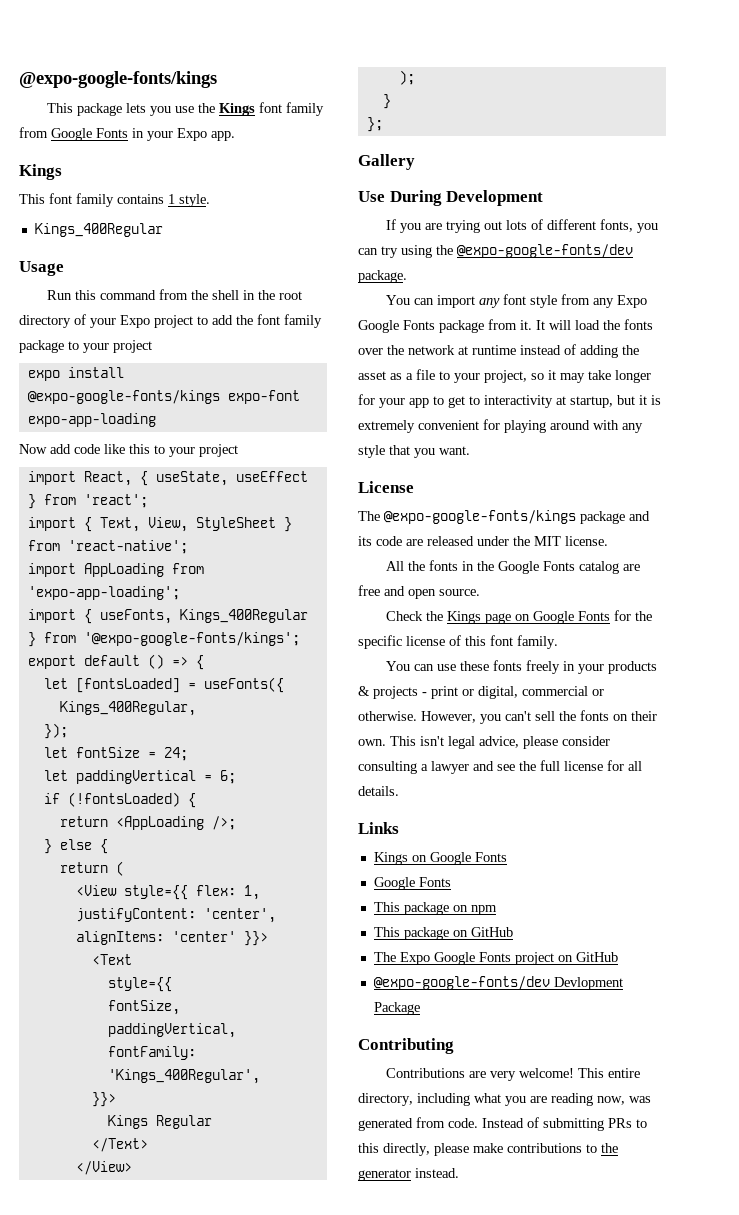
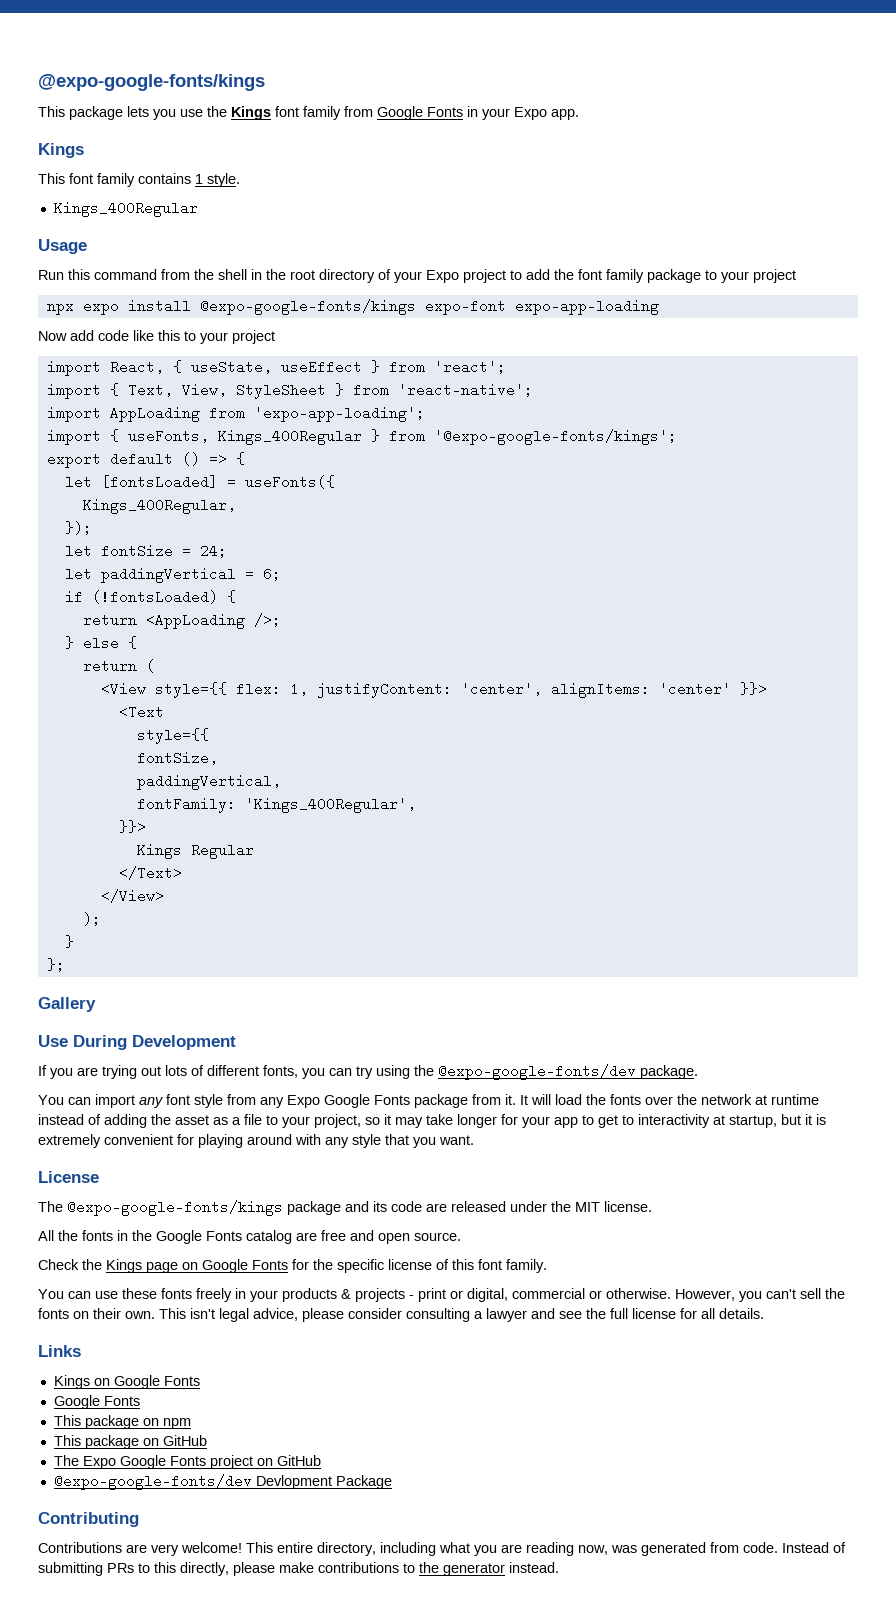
- expo install @expo-google-fonts/kings expo-font expo-app-loading
+ npx expo install @expo-google-fonts/kings expo-font expo-app-loading

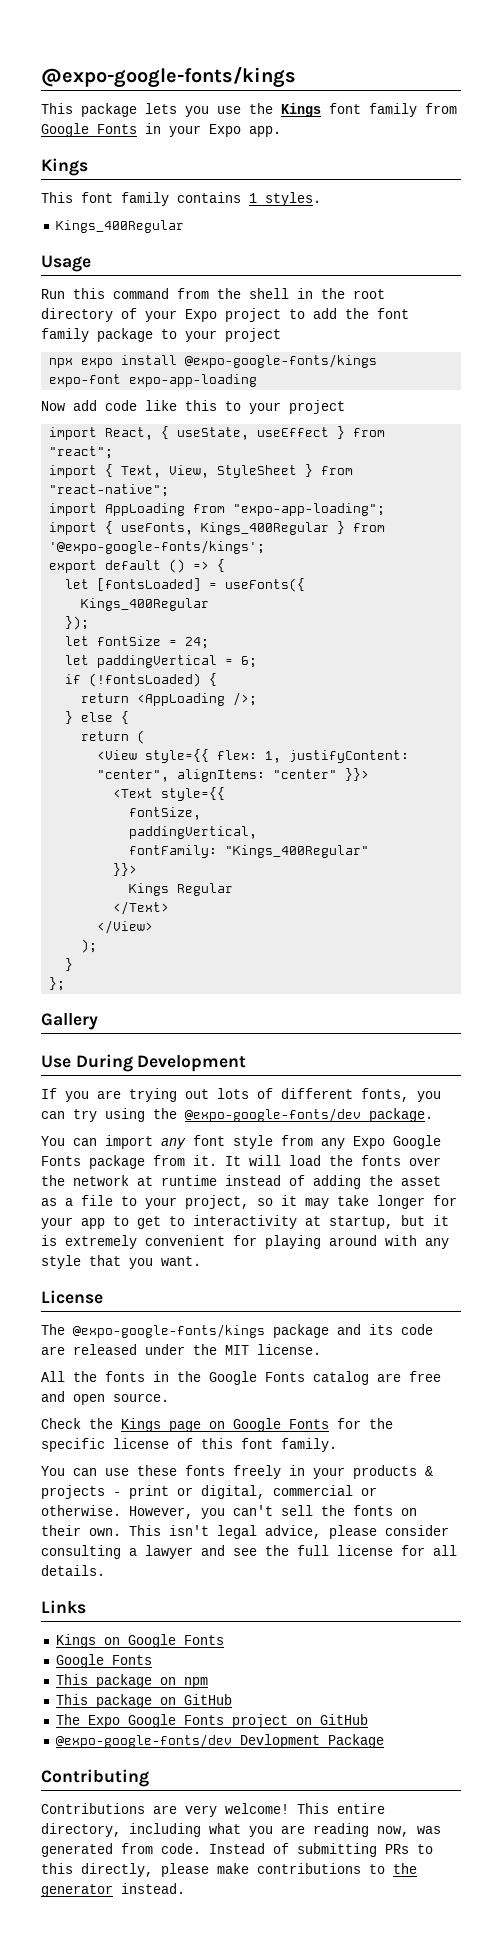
- This font family contains 1 style.
+ This font family contains 1 styles.
- import React, { useState, useEffect } from 'react';
+ import React, { useState, useEffect } from "react";
- import { Text, View, StyleSheet } from 'react-native';
+ import { Text, View, StyleSheet } from "react-native";
- import AppLoading from 'expo-app-loading';
+ import AppLoading from "expo-app-loading";
  let [fontsLoaded] = useFonts({
- Kings_400Regular,
+ Kings_400Regular
- <View style={{ flex: 1, justifyContent: 'center', alignItems: 'center' }}>
+ <View style={{ flex: 1, justifyContent: "center", alignItems: "center" }}>
- <Text
- style={{
+ <Text style={{
- fontFamily: 'Kings_400Regular',
+ fontFamily: "Kings_400Regular"

